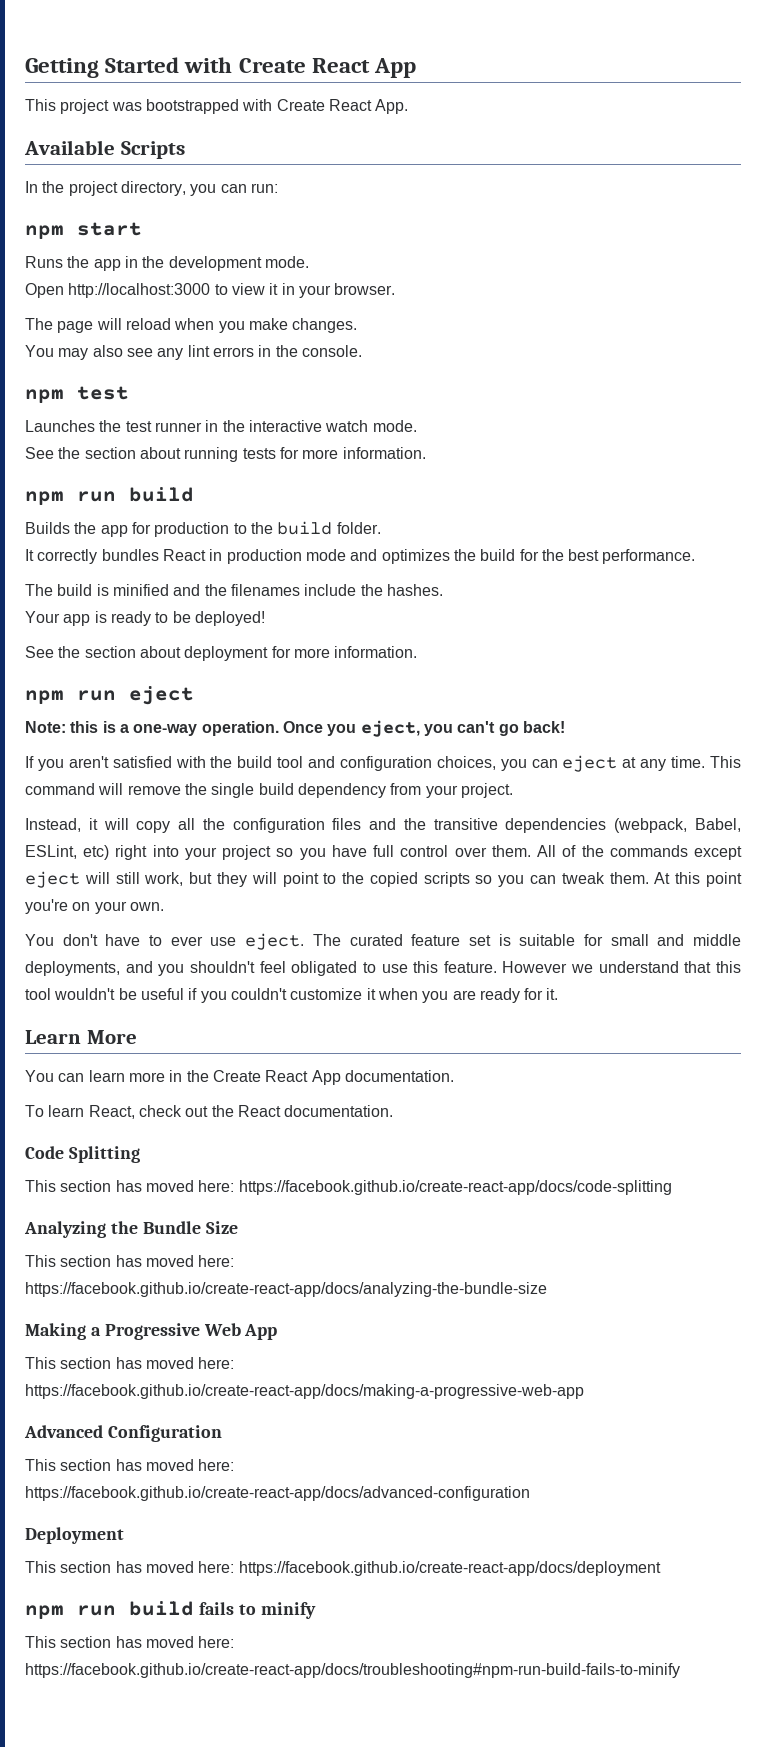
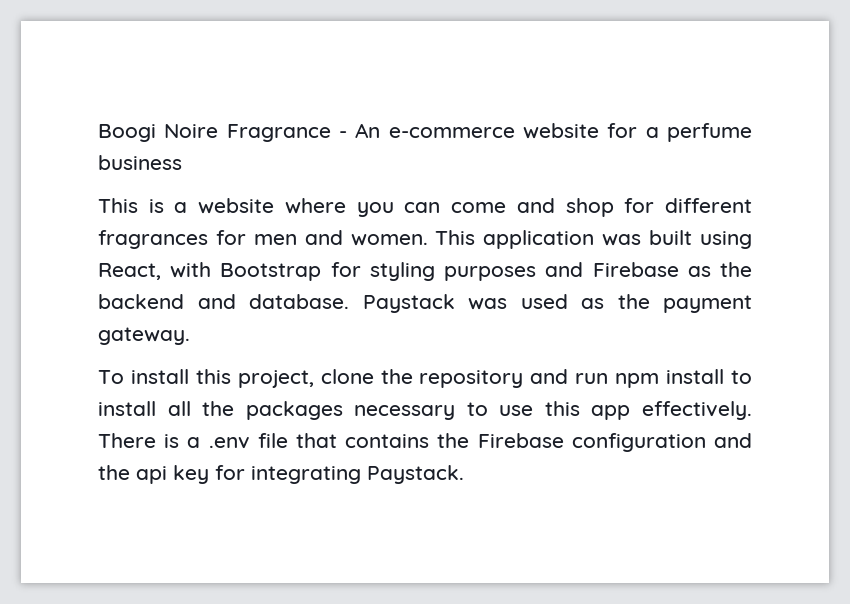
- Getting Started with Create React App
- This project was bootstrapped with Create React App.
- Available Scripts
- In the project directory, you can run:
- npm start
- Runs the app in the development mode.
- Open http://localhost:3000 to view it in your browser.
- The page will reload when you make changes.
- You may also see any lint errors in the console.
- npm test
- Launches the test runner in the interactive watch mode.
- See the section about running tests for more information.
- npm run build
- Builds the app for production to the build folder.
- It correctly bundles React in production mode and optimizes the build for the best performance.
- The build is minified and the filenames include the hashes.
- Your app is ready to be deployed!
- See the section about deployment for more information.
- npm run eject
- Note: this is a one-way operation. Once you eject, you can't go back!
- If you aren't satisfied with the build tool and configuration choices, you can eject at any time. This command will remove the single build dependency from your project.
- Instead, it will copy all the configuration files and the transitive dependencies (webpack, Babel, ESLint, etc) right into your project so you have full control over them. All of the commands except eject will still work, but they will point to the copied scripts so you can tweak them. At this point you're on your own.
- You don't have to ever use eject. The curated feature set is suitable for small and middle deployments, and you shouldn't feel obligated to use this feature. However we understand that this tool wouldn't be useful if you couldn't customize it when you are ready for it.
- Learn More
- You can learn more in the Create React App documentation.
- To learn React, check out the React documentation.
- Code Splitting
- This section has moved here: https://facebook.github.io/create-react-app/docs/code-splitting
- Analyzing the Bundle Size
- This section has moved here: https://facebook.github.io/create-react-app/docs/analyzing-the-bundle-size
- Making a Progressive Web App
- This section has moved here: https://facebook.github.io/create-react-app/docs/making-a-progressive-web-app
- Advanced Configuration
- This section has moved here: https://facebook.github.io/create-react-app/docs/advanced-configuration
- Deployment
- This section has moved here: https://facebook.github.io/create-react-app/docs/deployment
- npm run build fails to minify
- This section has moved here: https://facebook.github.io/create-react-app/docs/troubleshooting#npm-run-build-fails-to-minify
+ Boogi Noire Fragrance - An e-commerce website for a perfume business
+ This is a website where you can come and shop for different fragrances for men and women. This application was built using React, with Bootstrap for styling purposes and Firebase as the backend and database. Paystack was used as the payment gateway.
+ To install this project, clone the repository and run npm install to install all the packages necessary to use this app effectively. There is a .env file that contains the Firebase configuration and the api key for integrating Paystack.

